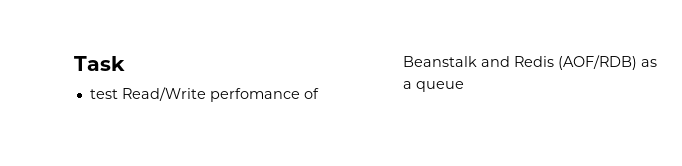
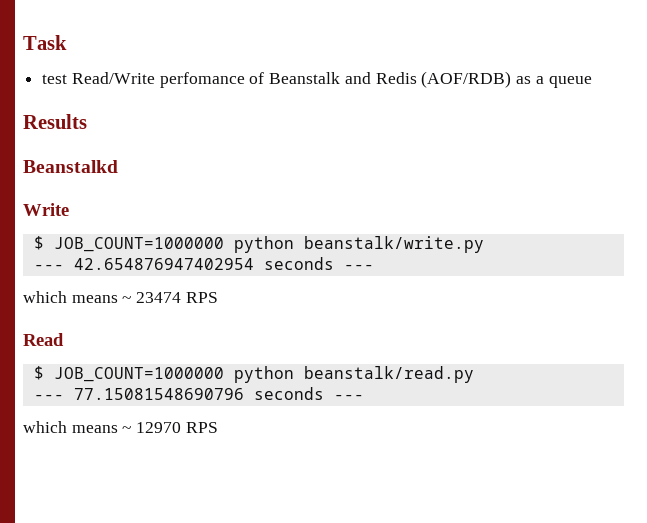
+ Results
+ Beanstalkd
+ Write
+ $ JOB_COUNT=1000000 python beanstalk/write.py
+ --- 42.654876947402954 seconds ---
+ which means ~ 23474 RPS
+ Read
+ $ JOB_COUNT=1000000 python beanstalk/read.py
+ --- 77.15081548690796 seconds ---
+ which means ~ 12970 RPS

